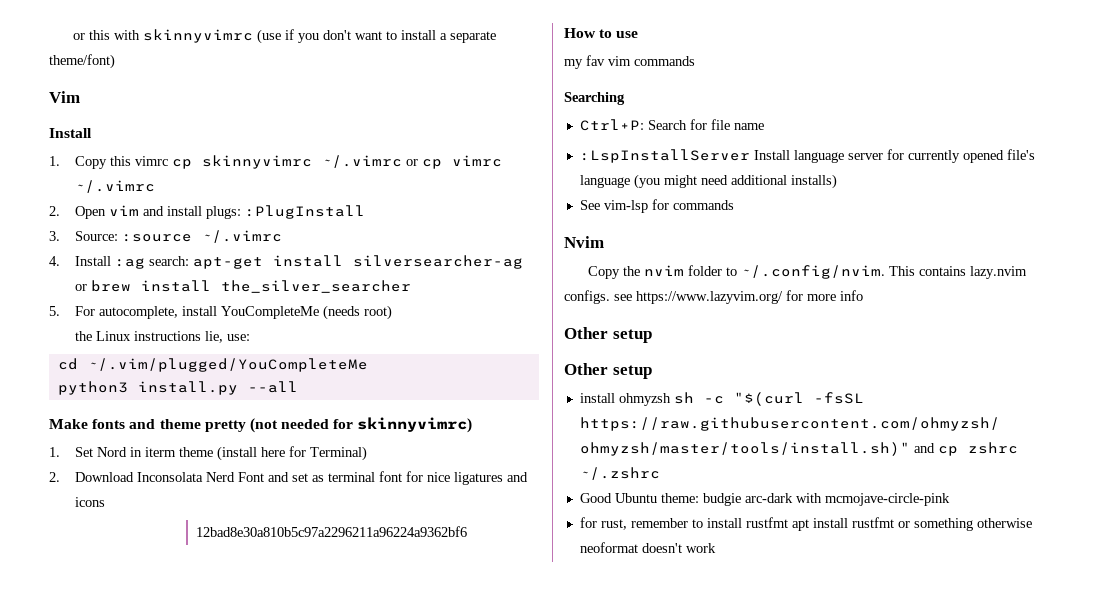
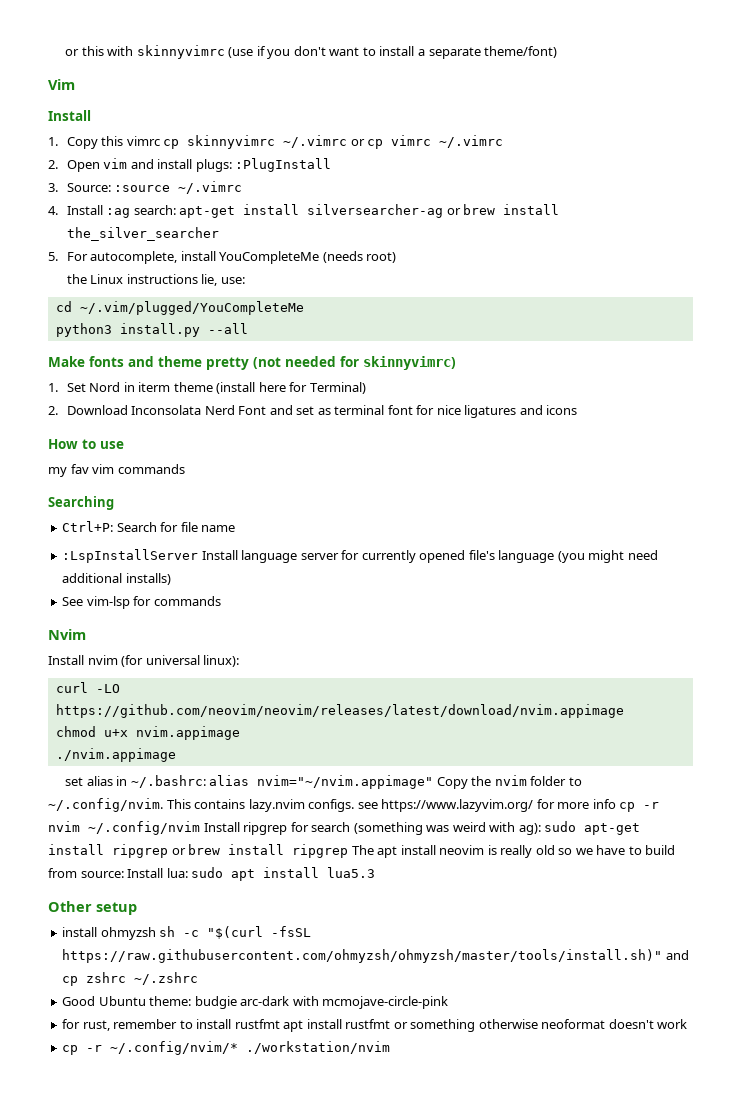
- 12bad8e30a810b5c97a2296211a96224a9362bf6
- Copy the nvim folder to ~/.config/nvim. This contains lazy.nvim configs. see https://www.lazyvim.org/ for more info
- Other setup
+ Install nvim (for universal linux):
+ curl -LO https://github.com/neovim/neovim/releases/latest/download/nvim.appimage
+ chmod u+x nvim.appimage
+ ./nvim.appimage
+ set alias in ~/.bashrc: alias nvim="~/nvim.appimage" Copy the nvim folder to ~/.config/nvim. This contains lazy.nvim configs. see https://www.lazyvim.org/ for more info cp -r nvim ~/.config/nvim Install ripgrep for search (something was weird with ag): sudo apt-get install ripgrep or brew install ripgrep The apt install neovim is really old so we have to build from source: Install lua: sudo apt install lua5.3
+ cp -r ~/.config/nvim/* ./workstation/nvim

